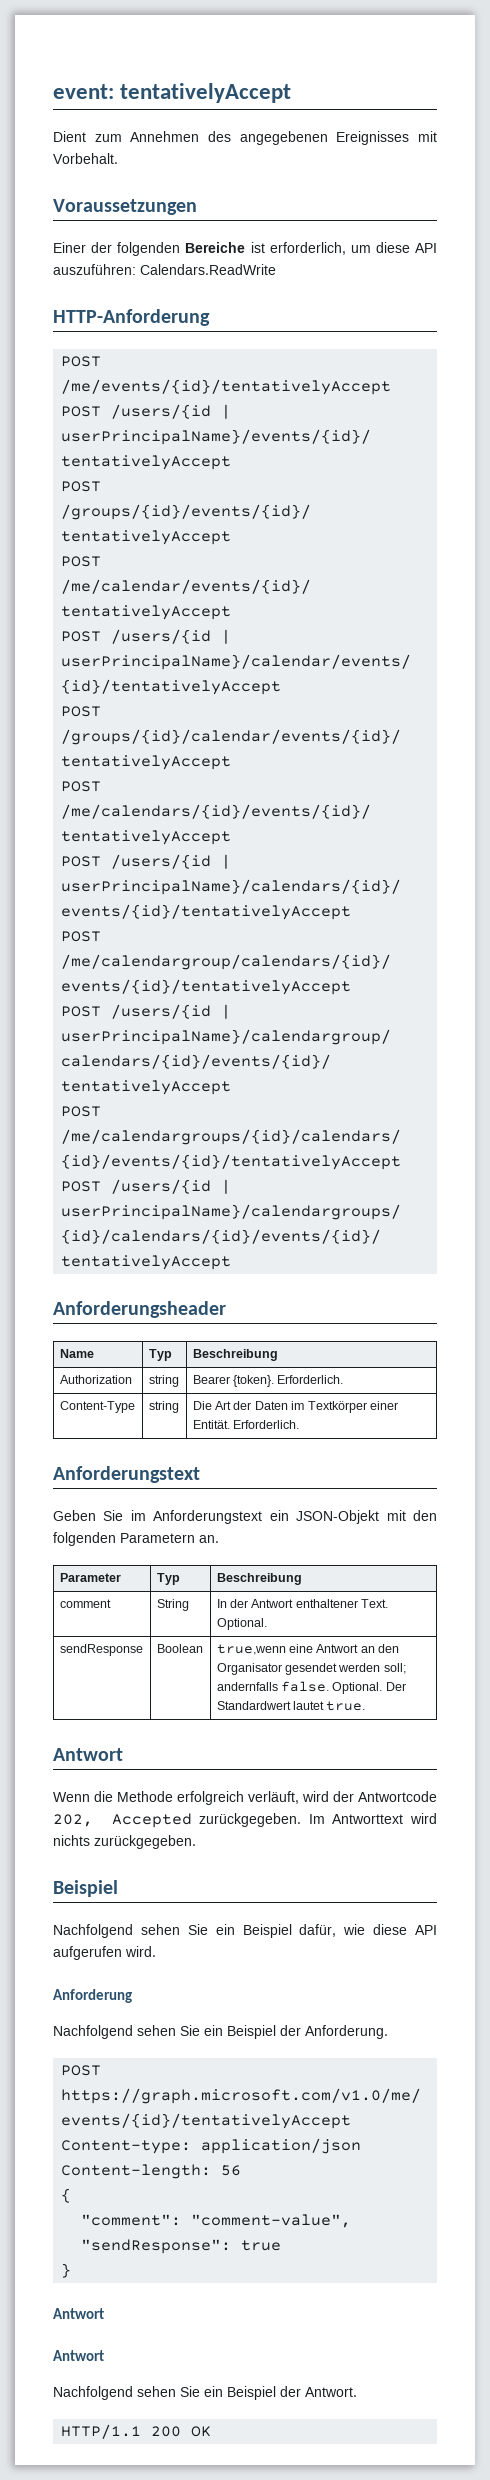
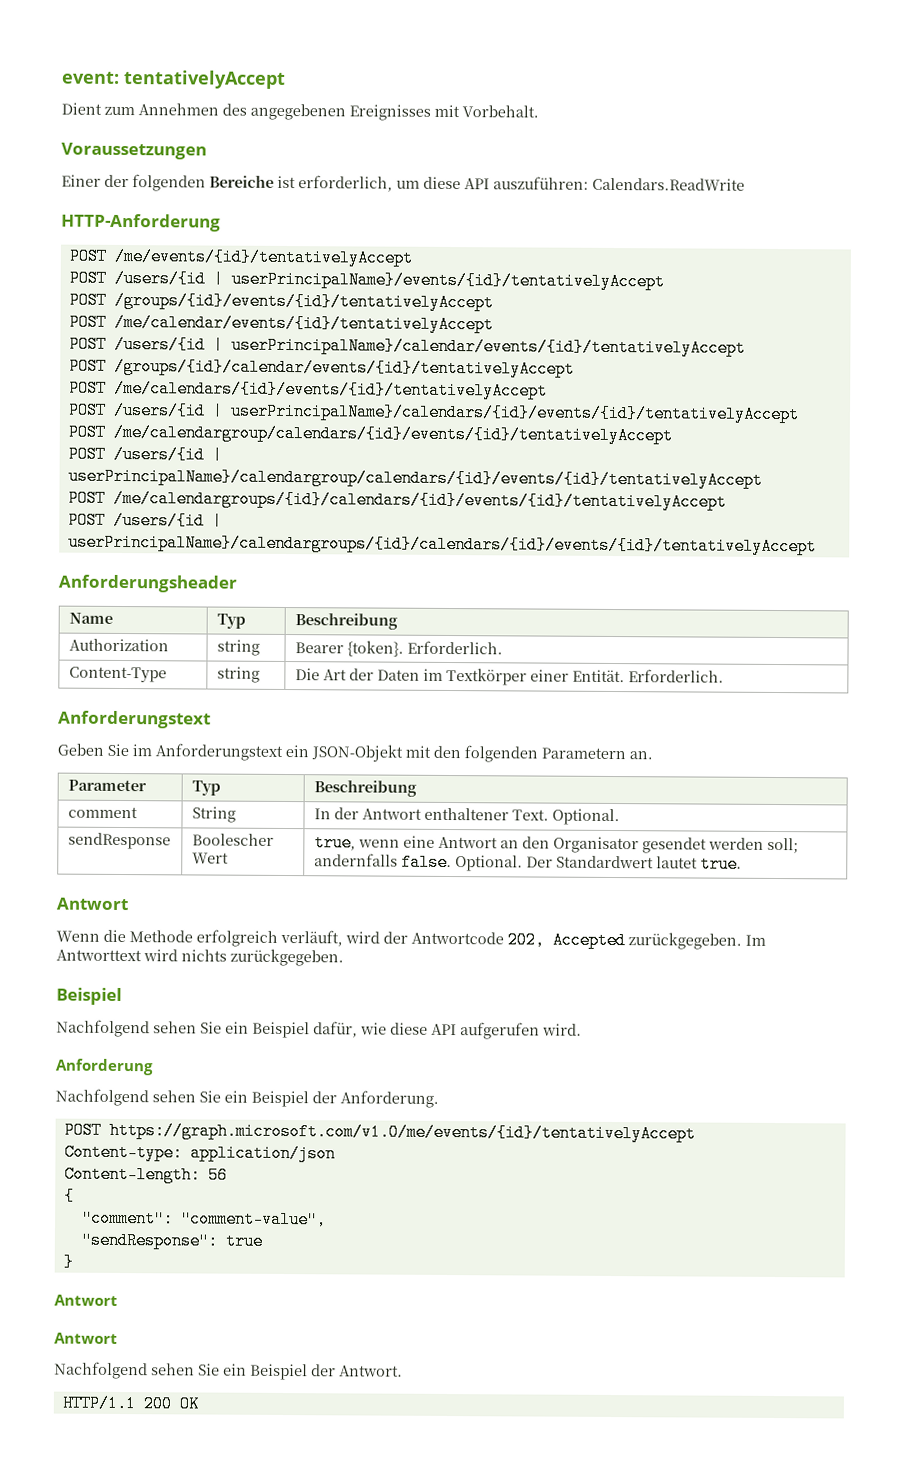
- sendResponse | Boolean | true,wenn eine Antwort an den Organisator gesendet werden soll; andernfalls false. Optional. Der Standardwert lautet true.
+ sendResponse | Boolescher Wert | true, wenn eine Antwort an den Organisator gesendet werden soll; andernfalls false. Optional. Der Standardwert lautet true.

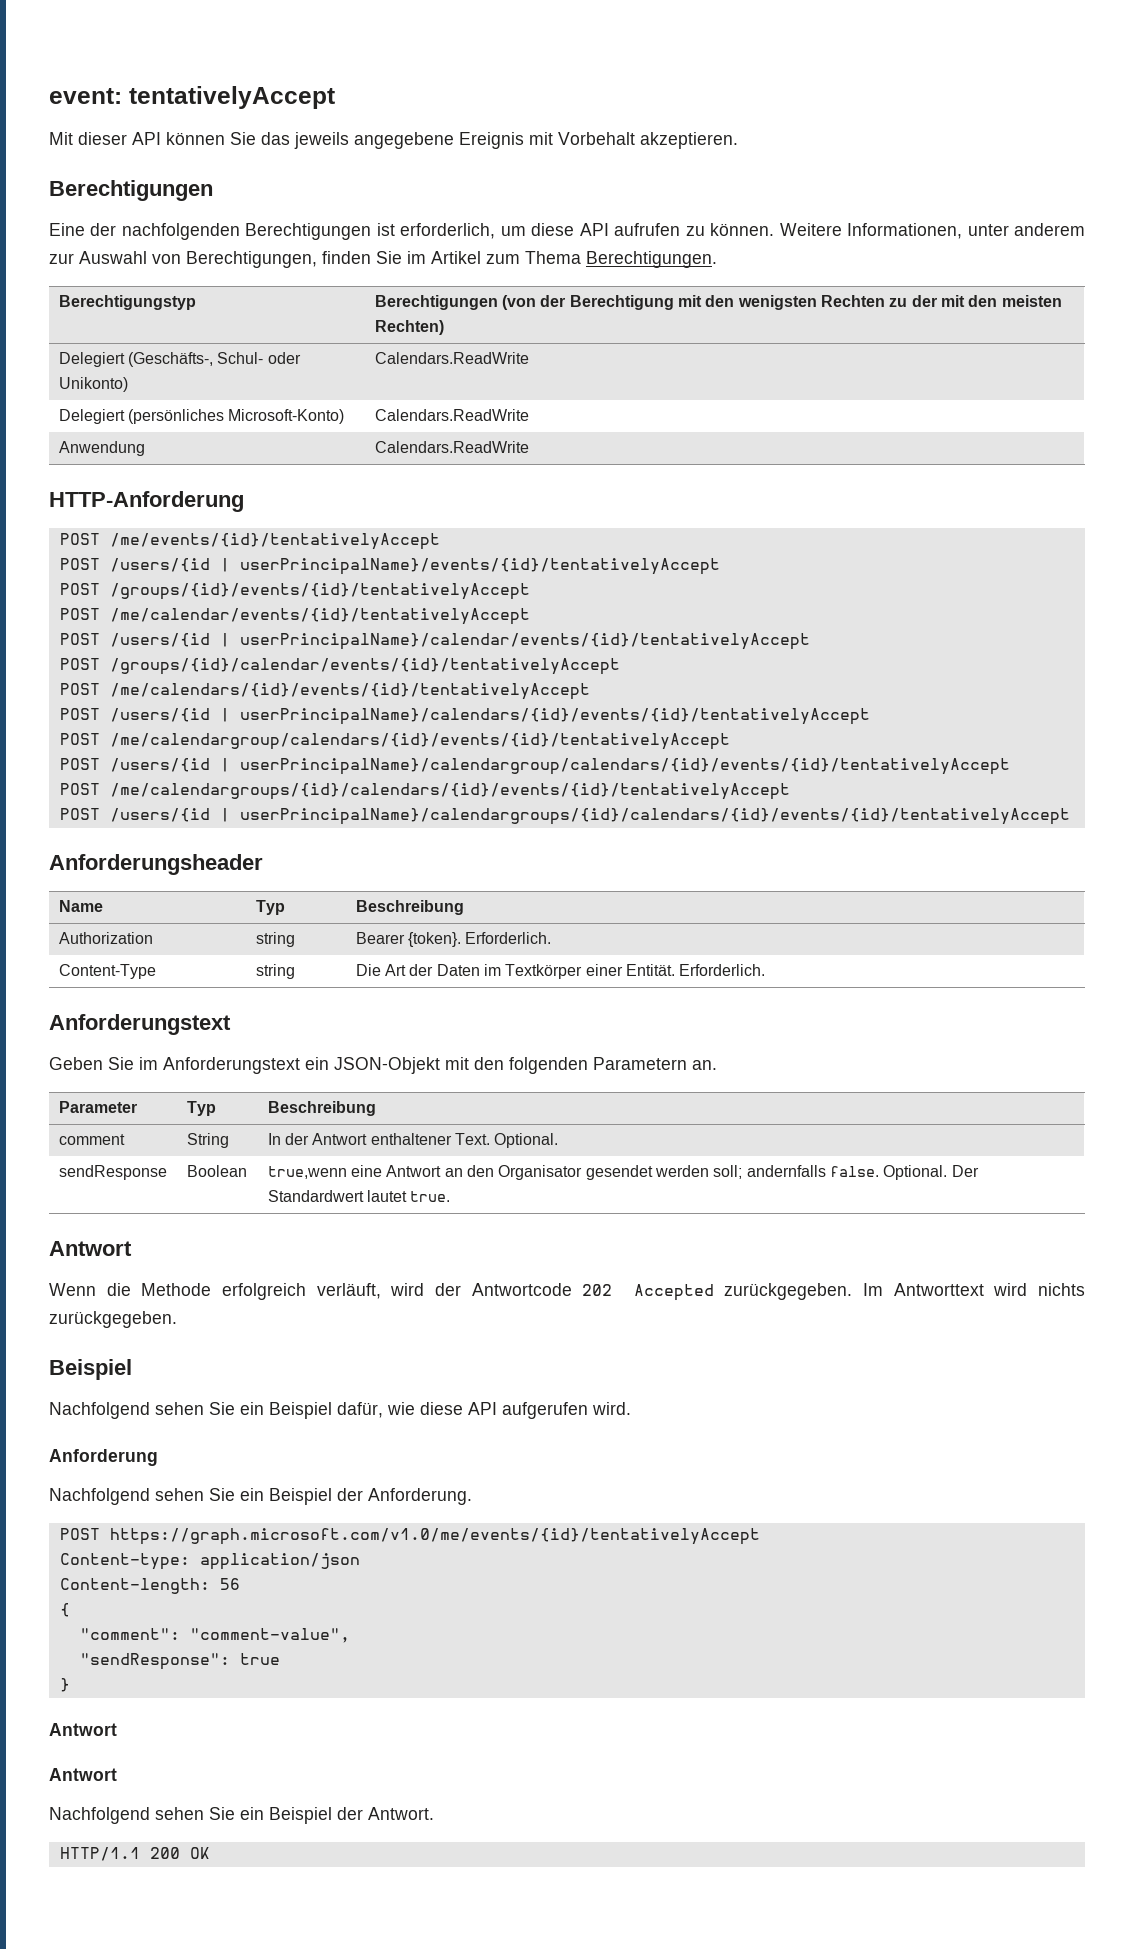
- Dient zum Annehmen des angegebenen Ereignisses mit Vorbehalt.
- Voraussetzungen
- Einer der folgenden Bereiche ist erforderlich, um diese API auszuführen: Calendars.ReadWrite
+ Mit dieser API können Sie das jeweils angegebene Ereignis mit Vorbehalt akzeptieren.
+ Berechtigungen
+ Eine der nachfolgenden Berechtigungen ist erforderlich, um diese API aufrufen zu können. Weitere Informationen, unter anderem zur Auswahl von Berechtigungen, finden Sie im Artikel zum Thema Berechtigungen.
+ Berechtigungstyp | Berechtigungen (von der Berechtigung mit den wenigsten Rechten zu der mit den meisten Rechten)
+ Delegiert (Geschäfts-, Schul- oder Unikonto) | Calendars.ReadWrite
+ Delegiert (persönliches Microsoft-Konto) | Calendars.ReadWrite
+ Anwendung | Calendars.ReadWrite
- sendResponse | Boolescher Wert | true, wenn eine Antwort an den Organisator gesendet werden soll; andernfalls false. Optional. Der Standardwert lautet true.
+ sendResponse | Boolean | true,wenn eine Antwort an den Organisator gesendet werden soll; andernfalls false. Optional. Der Standardwert lautet true.
- Wenn die Methode erfolgreich verläuft, wird der Antwortcode 202, Accepted zurückgegeben.
+ Wenn die Methode erfolgreich verläuft, wird der Antwortcode 202 Accepted zurückgegeben.

